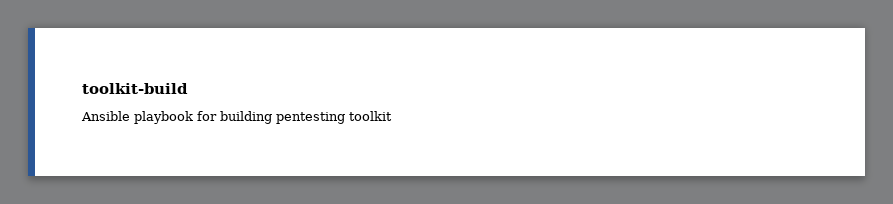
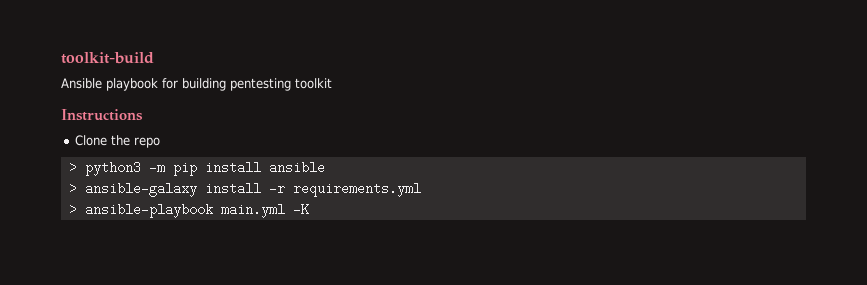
+ Instructions
+ Clone the repo
+ > python3 -m pip install ansible
+ > ansible-galaxy install -r requirements.yml
+ > ansible-playbook main.yml -K

